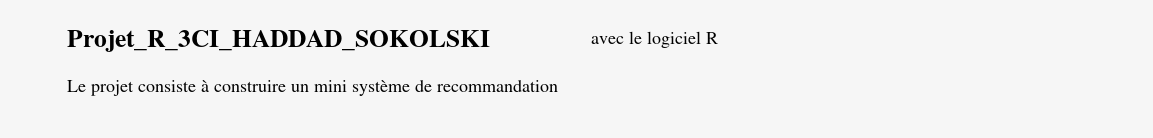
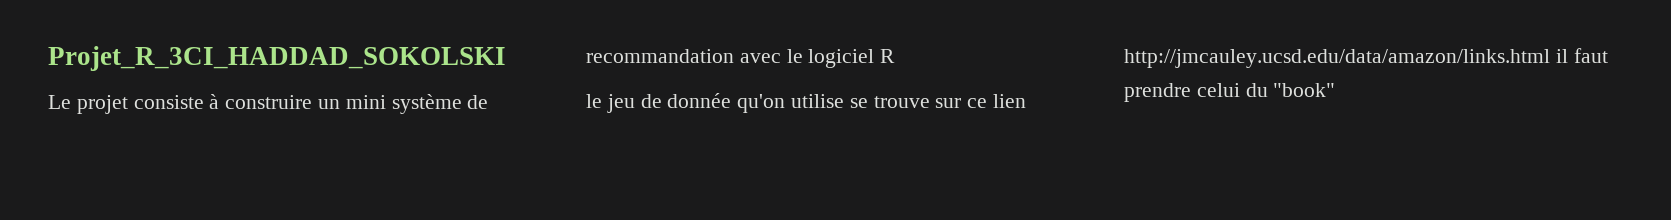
+ le jeu de donnée qu'on utilise se trouve sur ce lien http://jmcauley.ucsd.edu/data/amazon/links.html il faut prendre celui du "book"

